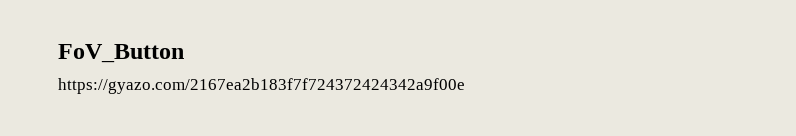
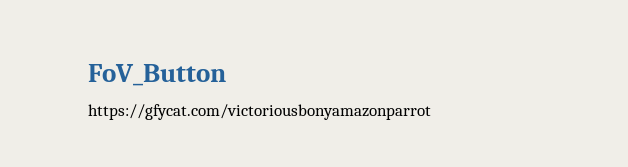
- https://gyazo.com/2167ea2b183f7f724372424342a9f00e
+ https://gfycat.com/victoriousbonyamazonparrot

